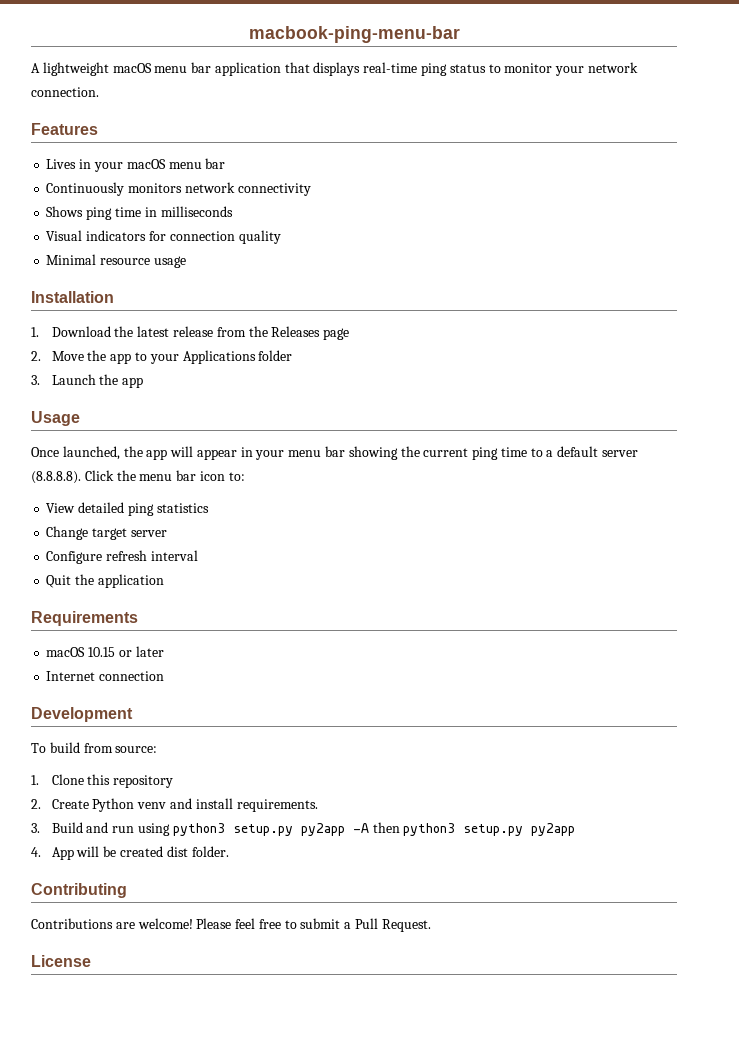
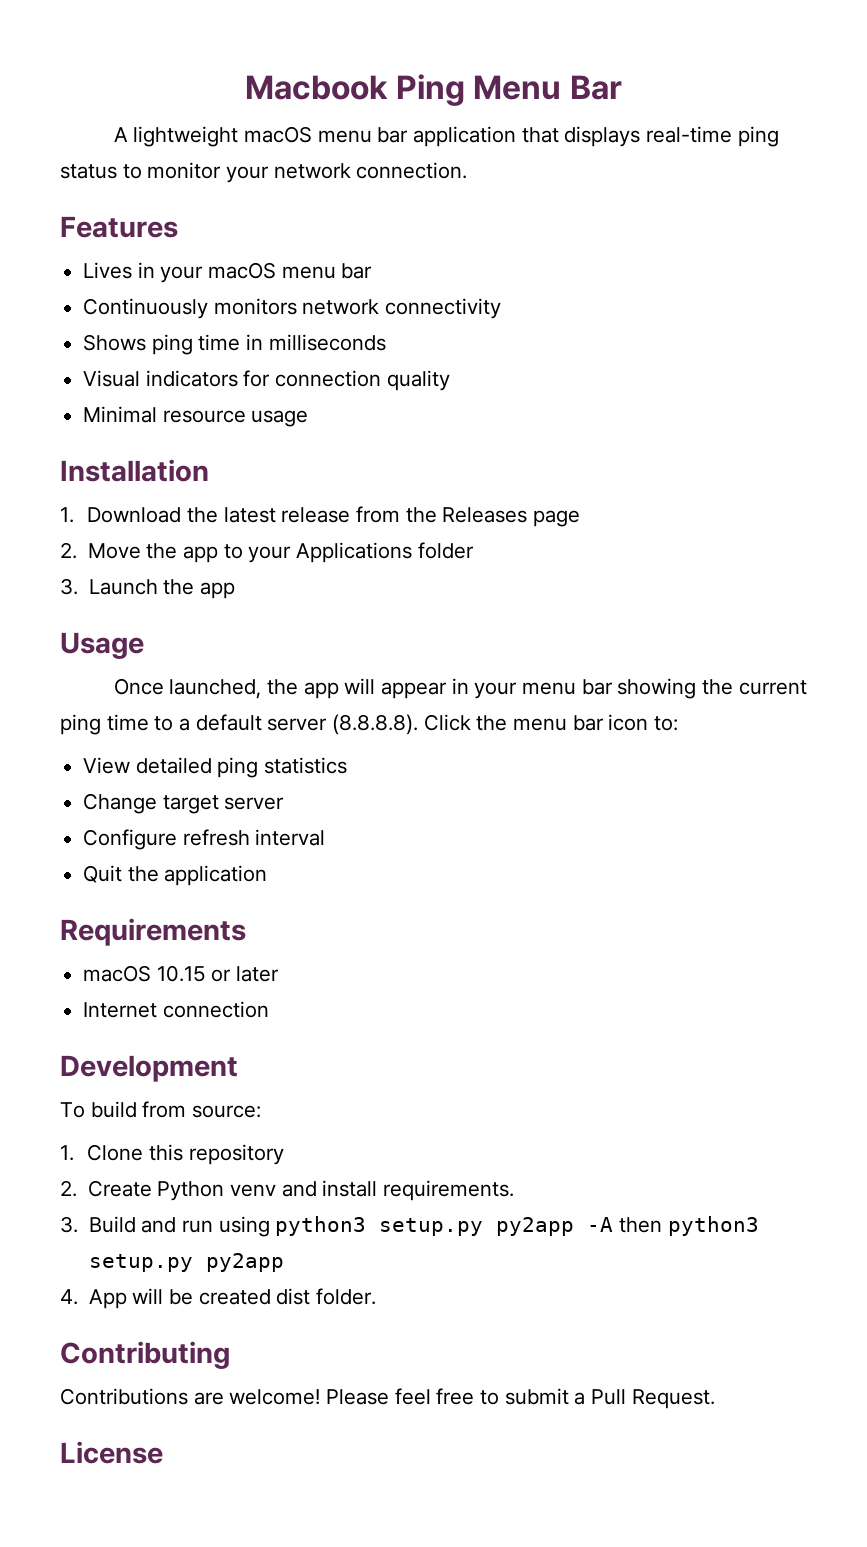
- macbook-ping-menu-bar
+ Macbook Ping Menu Bar

